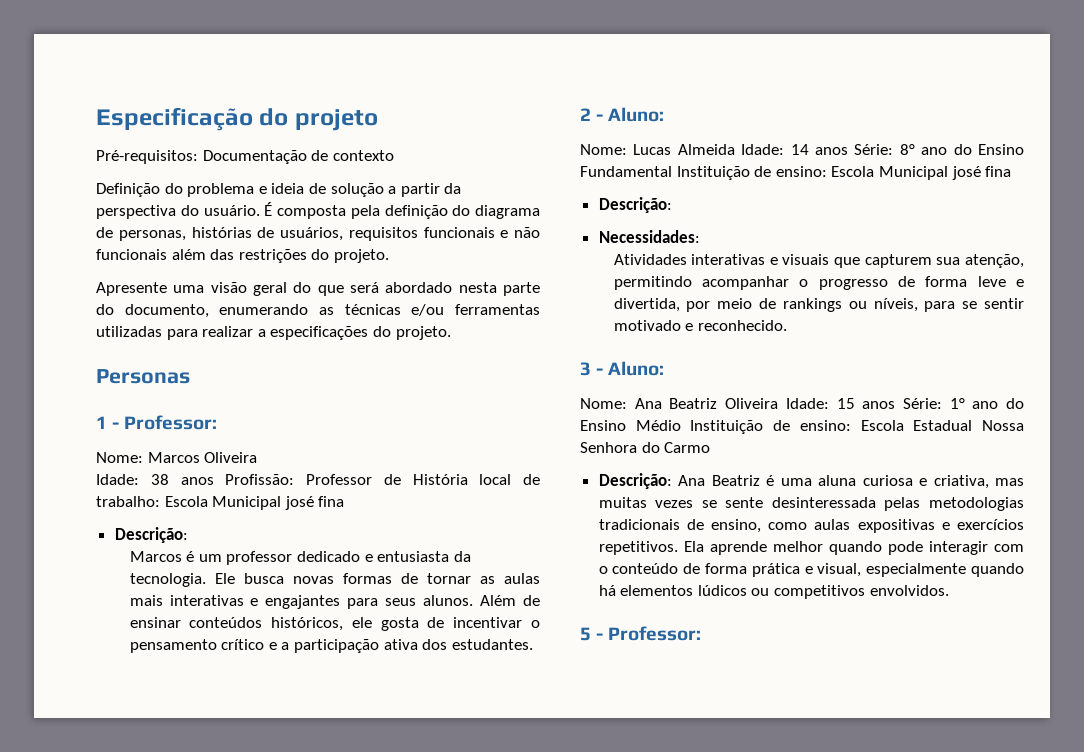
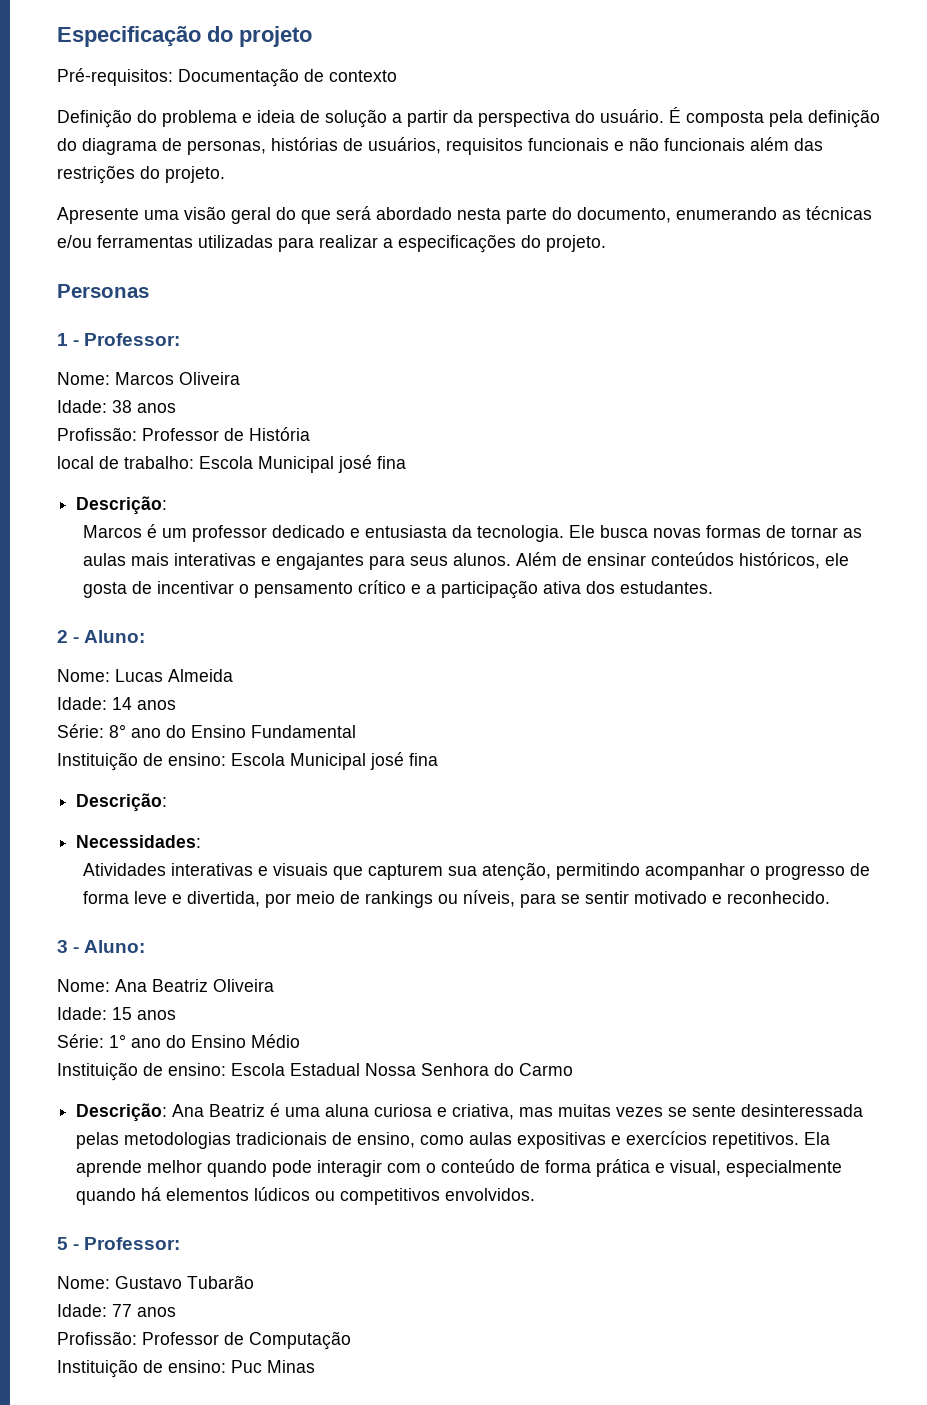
- Idade: 38 anos Profissão: Professor de História local de trabalho: Escola Municipal josé fina
+ Idade: 38 anos
+ Profissão: Professor de História
+ local de trabalho: Escola Municipal josé fina
- Nome: Lucas Almeida Idade: 14 anos Série: 8° ano do Ensino Fundamental Instituição de ensino: Escola Municipal josé fina
+ Nome: Lucas Almeida
+ Idade: 14 anos
+ Série: 8° ano do Ensino Fundamental
+ Instituição de ensino: Escola Municipal josé fina
- Nome: Ana Beatriz Oliveira Idade: 15 anos Série: 1° ano do Ensino Médio Instituição de ensino: Escola Estadual Nossa Senhora do Carmo
+ Nome: Ana Beatriz Oliveira
+ Idade: 15 anos
+ Série: 1° ano do Ensino Médio
+ Instituição de ensino: Escola Estadual Nossa Senhora do Carmo
+ Nome: Gustavo Tubarão
+ Idade: 77 anos
+ Profissão: Professor de Computação
+ Instituição de ensino: Puc Minas

